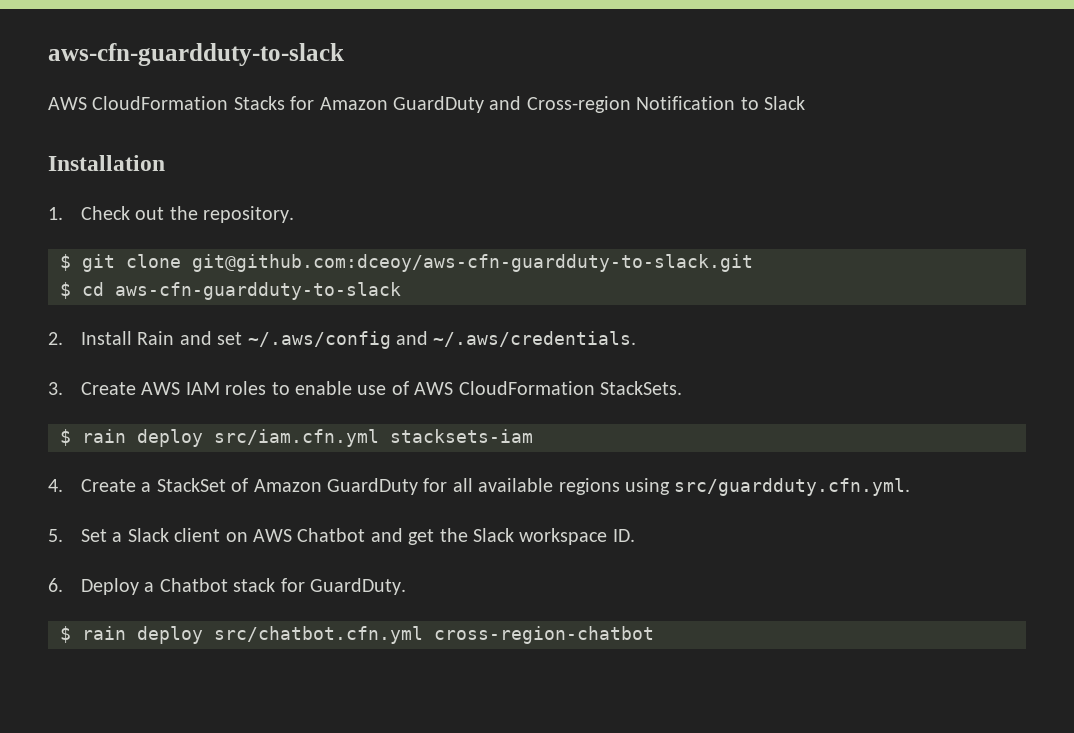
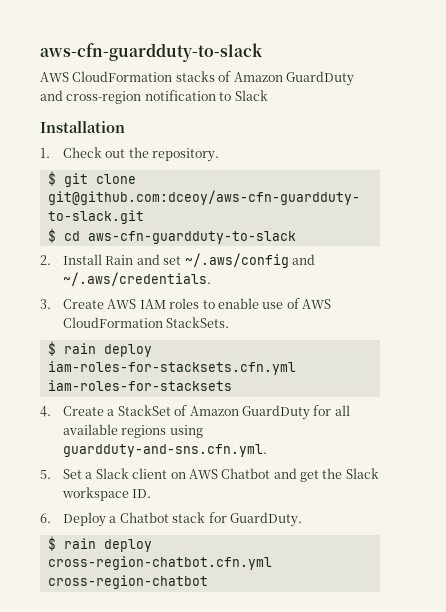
- AWS CloudFormation Stacks for Amazon GuardDuty and Cross-region Notification to Slack
+ AWS CloudFormation stacks of Amazon GuardDuty and cross-region notification to Slack
- $ rain deploy src/iam.cfn.yml stacksets-iam
+ $ rain deploy iam-roles-for-stacksets.cfn.yml iam-roles-for-stacksets
- 4. Create a StackSet of Amazon GuardDuty for all available regions using src/guardduty.cfn.yml.
+ 4. Create a StackSet of Amazon GuardDuty for all available regions using guardduty-and-sns.cfn.yml.
- $ rain deploy src/chatbot.cfn.yml cross-region-chatbot
+ $ rain deploy cross-region-chatbot.cfn.yml cross-region-chatbot

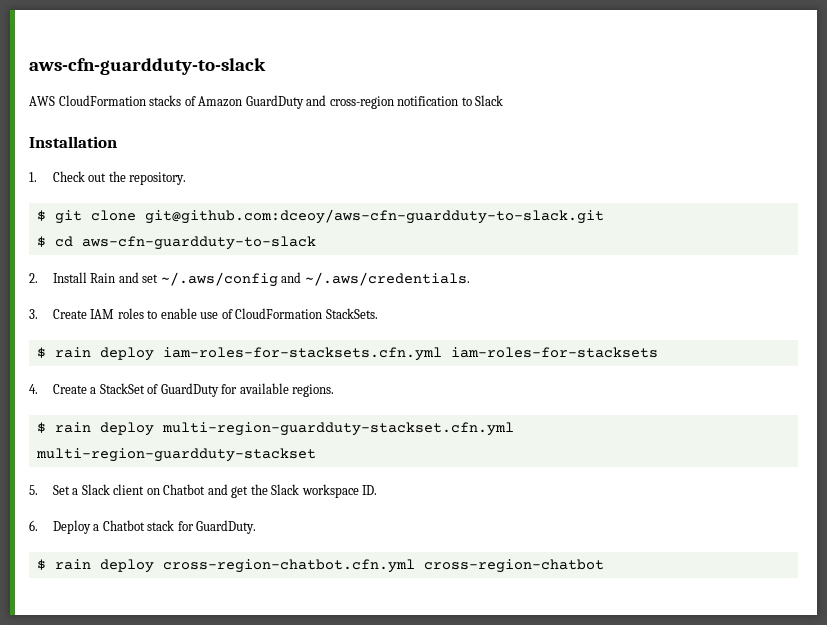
- 3. Create AWS IAM roles to enable use of AWS CloudFormation StackSets.
+ 3. Create IAM roles to enable use of CloudFormation StackSets.
- 4. Create a StackSet of Amazon GuardDuty for all available regions using guardduty-and-sns.cfn.yml.
+ 4. Create a StackSet of GuardDuty for available regions.
+ $ rain deploy multi-region-guardduty-stackset.cfn.yml multi-region-guardduty-stackset
- 5. Set a Slack client on AWS Chatbot and get the Slack workspace ID.
+ 5. Set a Slack client on Chatbot and get the Slack workspace ID.

